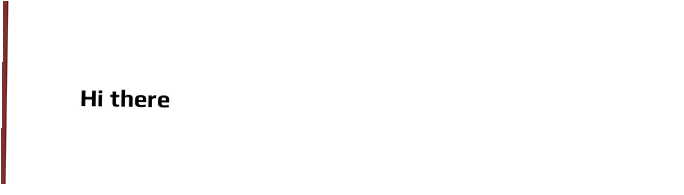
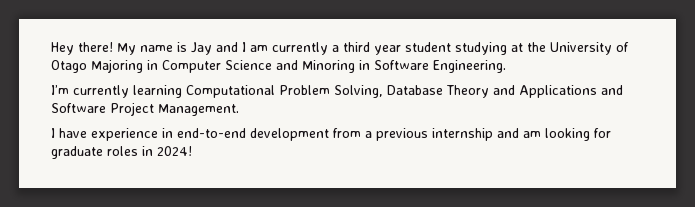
- Hi there
+ Hey there! My name is Jay and I am currently a third year student studying at the University of Otago Majoring in Computer Science and Minoring in Software Engineering.
+ I’m currently learning Computational Problem Solving, Database Theory and Applications and Software Project Management.
+ I have experience in end-to-end development from a previous internship and am looking for graduate roles in 2024!

